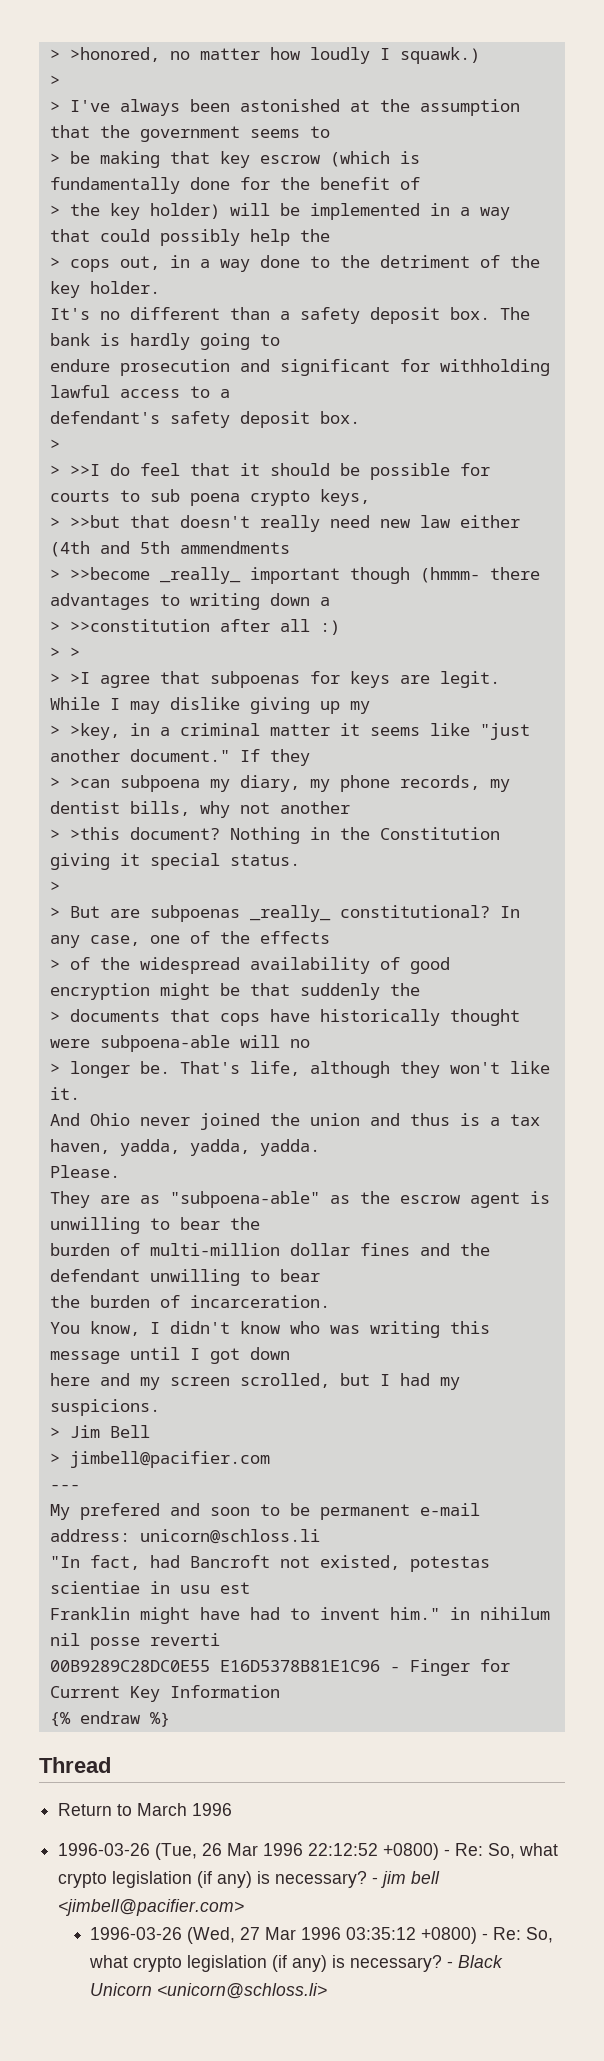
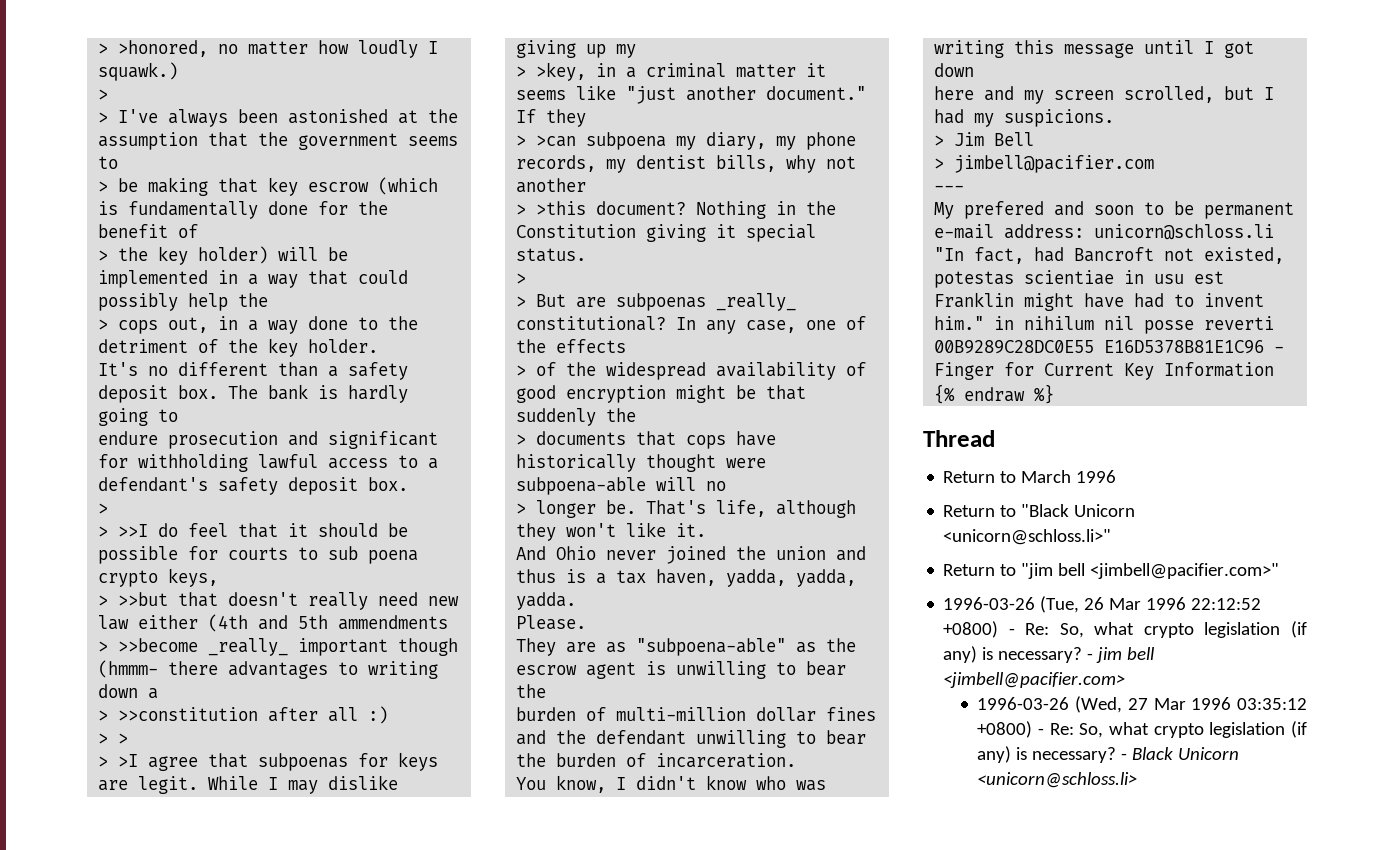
+ Return to "Black Unicorn <unicorn@schloss.li>"
+ Return to "jim bell <jimbell@pacifier.com>"

